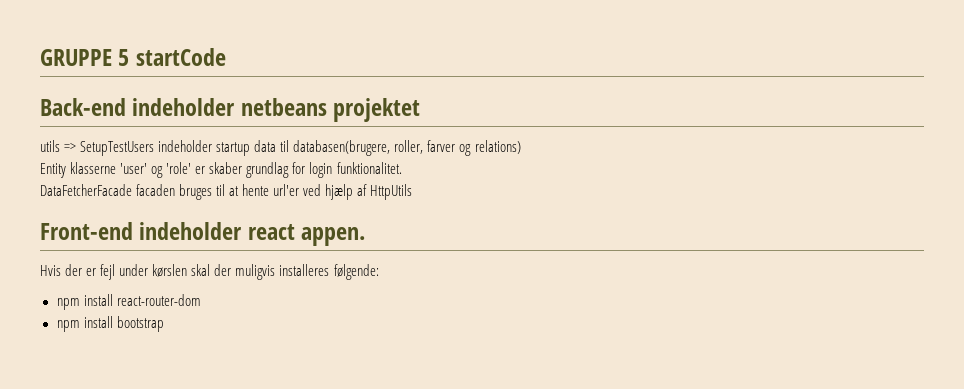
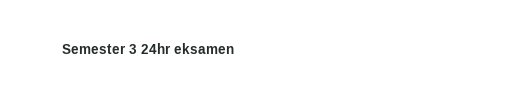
- GRUPPE 5 startCode
- Back-end indeholder netbeans projektet
- utils => SetupTestUsers indeholder startup data til databasen(brugere, roller, farver og relations)
- Entity klasserne 'user' og 'role' er skaber grundlag for login funktionalitet.
- DataFetcherFacade facaden bruges til at hente url'er ved hjælp af HttpUtils
- Front-end indeholder react appen.
- Hvis der er fejl under kørslen skal der muligvis installeres følgende:
- npm install react-router-dom
- npm install bootstrap
+ Semester 3 24hr eksamen

